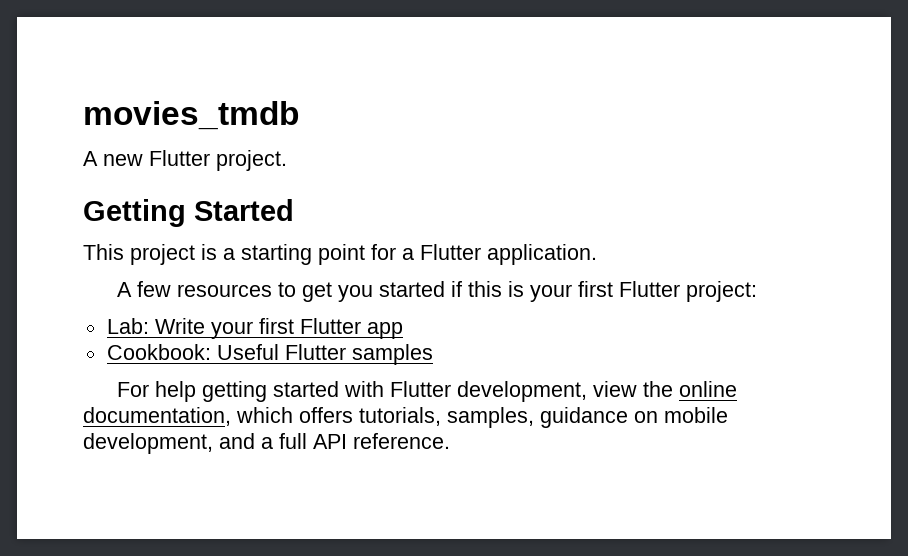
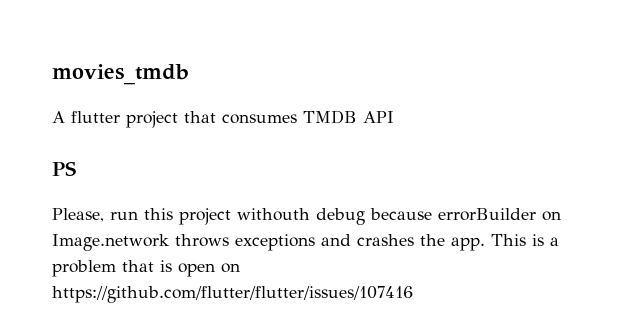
- A new Flutter project.
- Getting Started
- This project is a starting point for a Flutter application.
- A few resources to get you started if this is your first Flutter project:
- Lab: Write your first Flutter app
- Cookbook: Useful Flutter samples
- For help getting started with Flutter development, view the online documentation, which offers tutorials, samples, guidance on mobile development, and a full API reference.
+ A flutter project that consumes TMDB API
+ PS
+ Please, run this project withouth debug because errorBuilder on Image.network throws exceptions and crashes the app. This is a problem that is open on https://github.com/flutter/flutter/issues/107416

